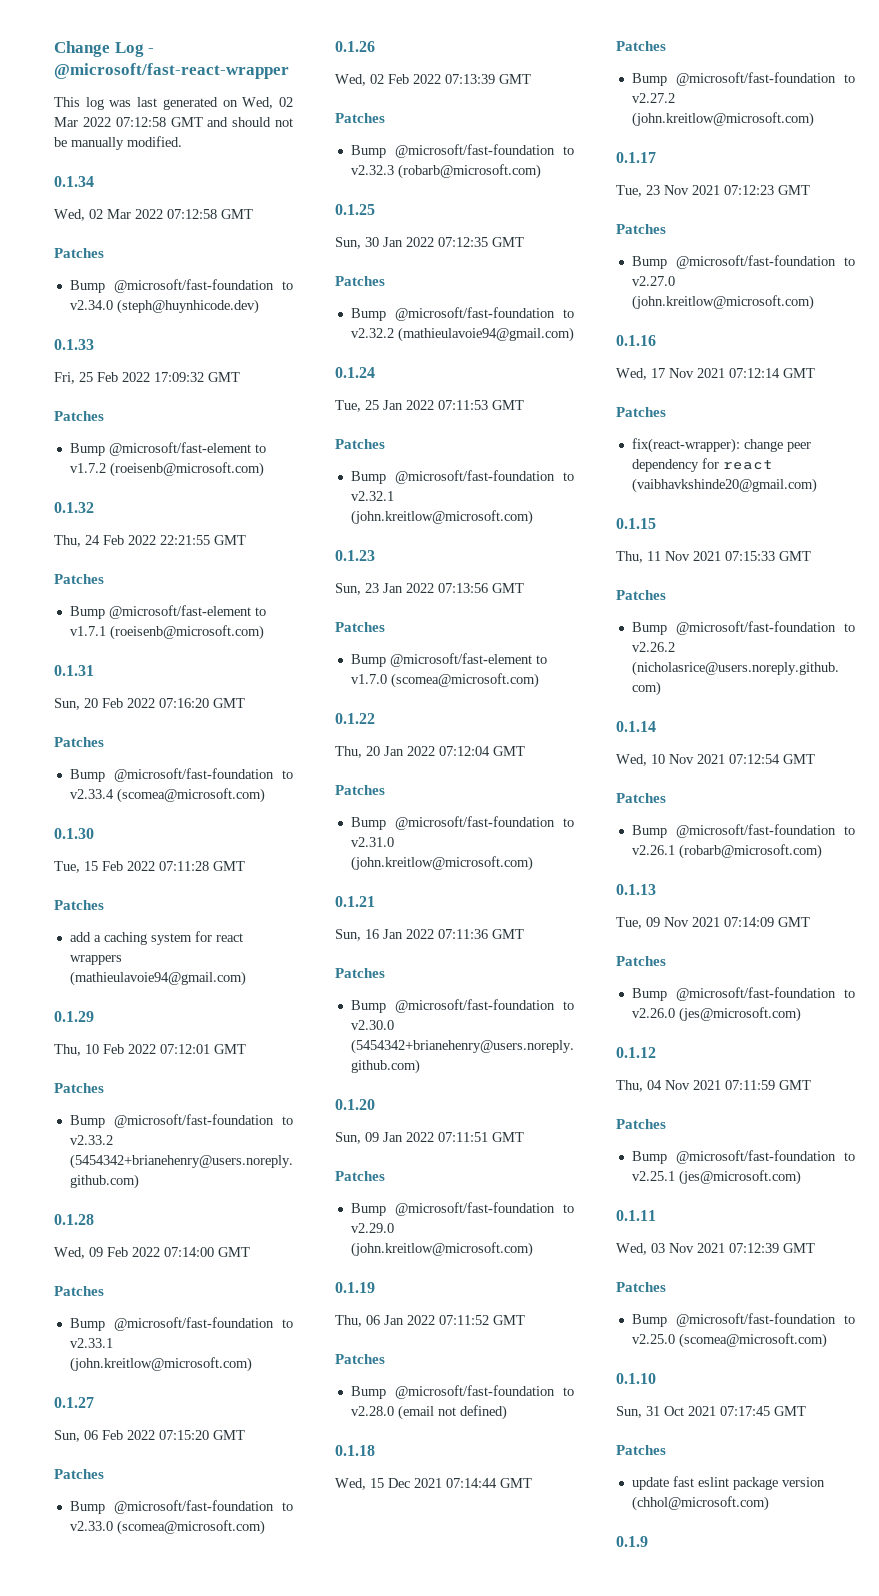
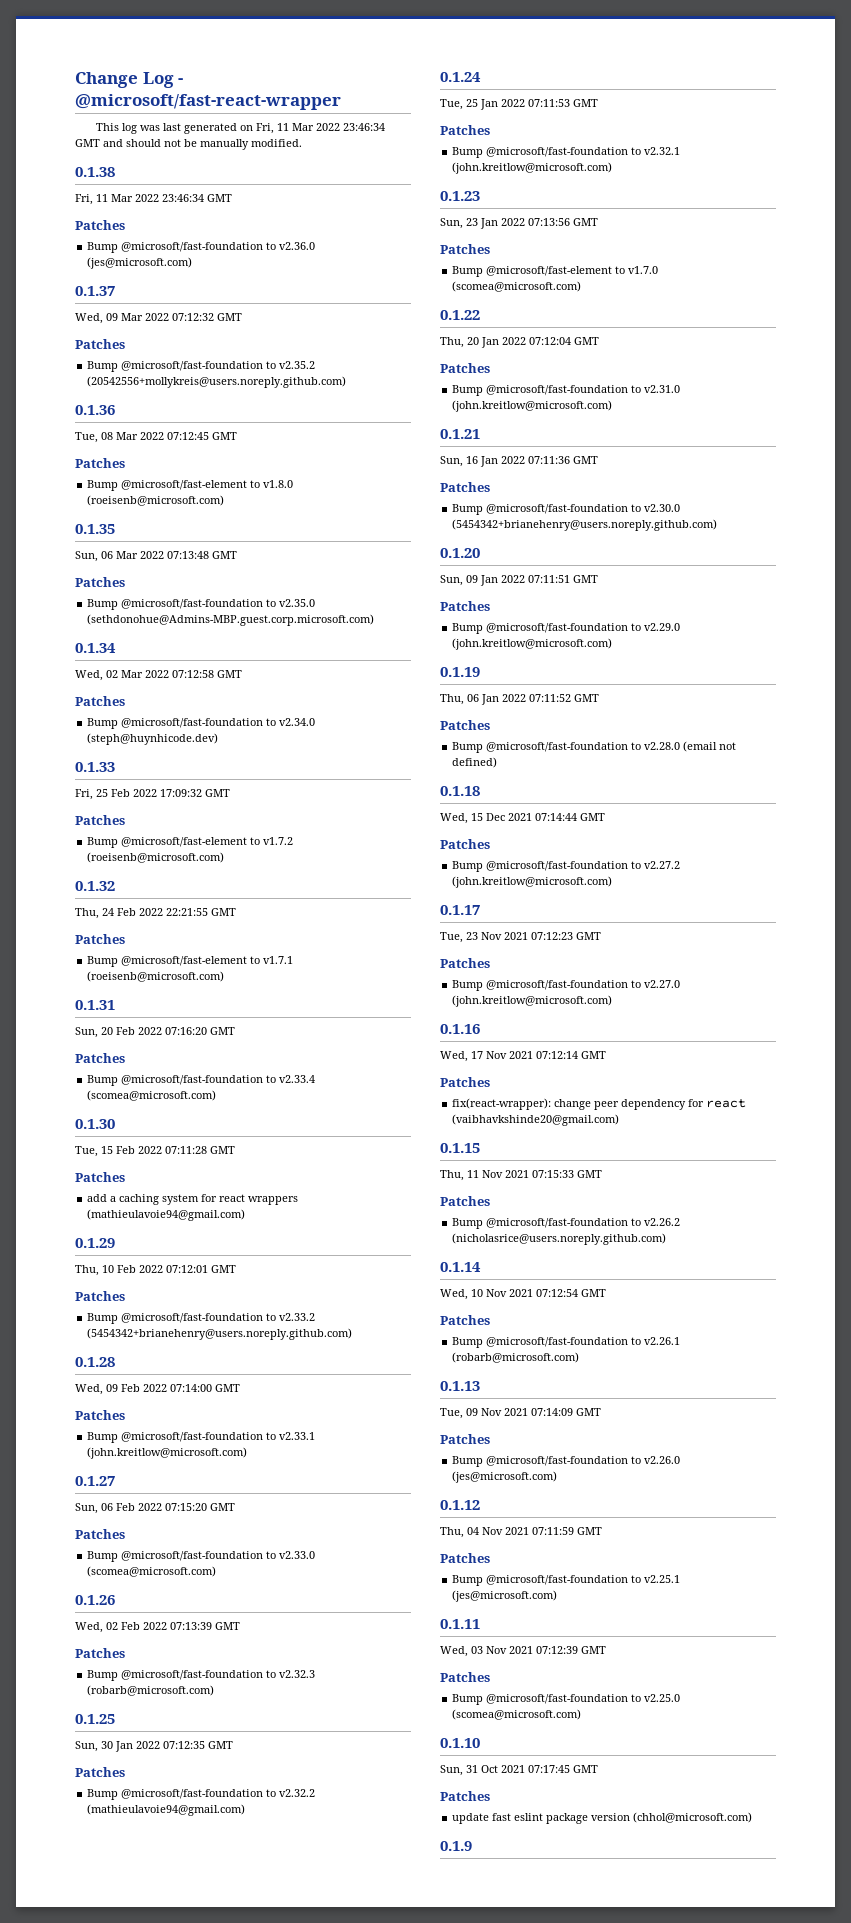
- This log was last generated on Wed, 02 Mar 2022 07:12:58 GMT and should not be manually modified.
+ This log was last generated on Fri, 11 Mar 2022 23:46:34 GMT and should not be manually modified.
+ 0.1.38
+ Fri, 11 Mar 2022 23:46:34 GMT
+ Patches
+ Bump @microsoft/fast-foundation to v2.36.0 (jes@microsoft.com)
+ 0.1.37
+ Wed, 09 Mar 2022 07:12:32 GMT
+ Patches
+ Bump @microsoft/fast-foundation to v2.35.2 (20542556+mollykreis@users.noreply.github.com)
+ 0.1.36
+ Tue, 08 Mar 2022 07:12:45 GMT
+ Patches
+ Bump @microsoft/fast-element to v1.8.0 (roeisenb@microsoft.com)
+ 0.1.35
+ Sun, 06 Mar 2022 07:13:48 GMT
+ Patches
+ Bump @microsoft/fast-foundation to v2.35.0 (sethdonohue@Admins-MBP.guest.corp.microsoft.com)

